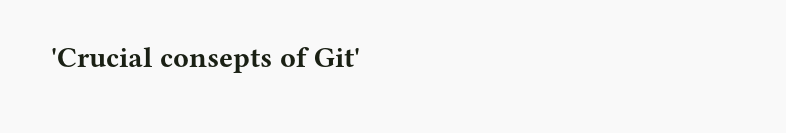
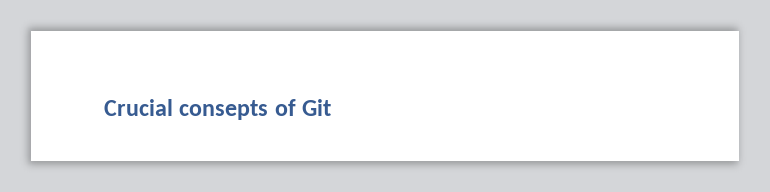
- 'Crucial consepts of Git'
+ Crucial consepts of Git

